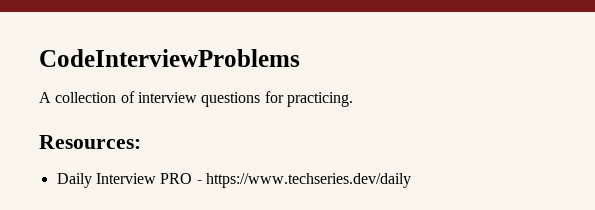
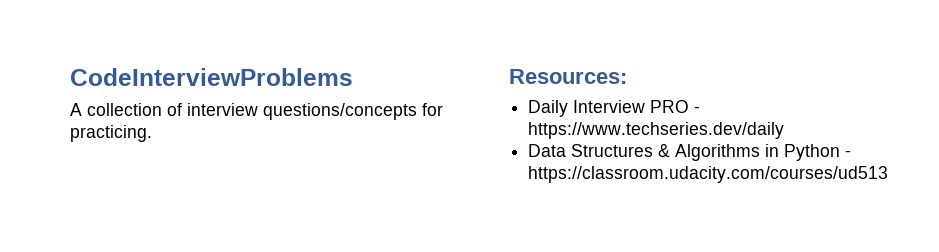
- A collection of interview questions for practicing.
+ A collection of interview questions/concepts for practicing.
+ Data Structures & Algorithms in Python - https://classroom.udacity.com/courses/ud513

